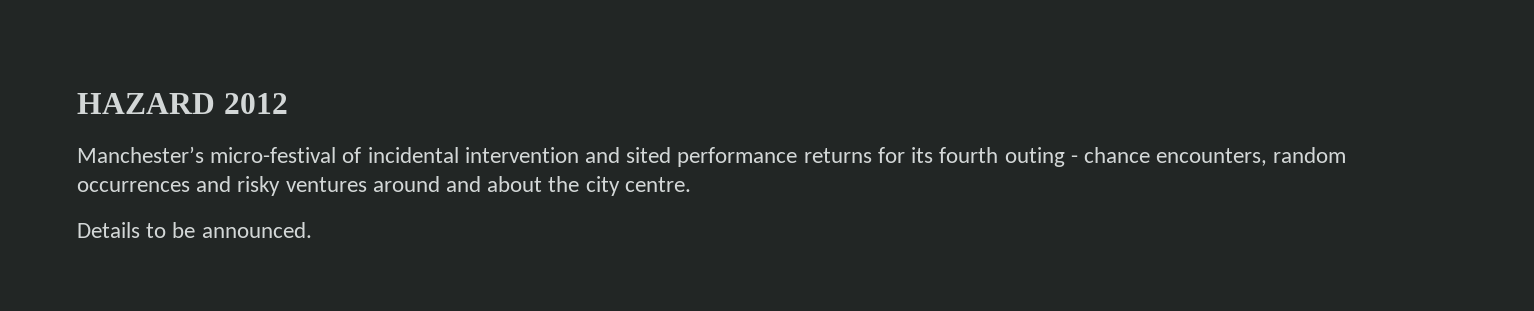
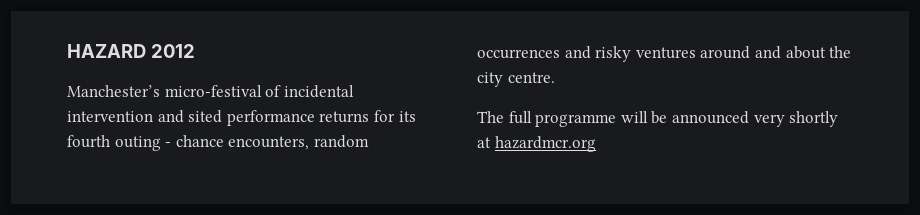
- Details to be announced.
+ The full programme will be announced very shortly at hazardmcr.org

